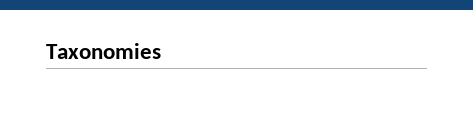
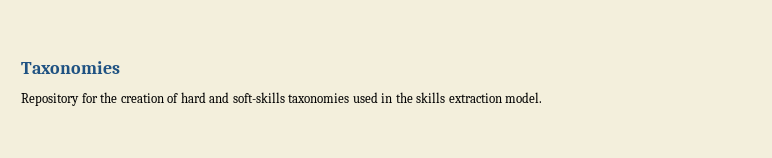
+ Repository for the creation of hard and soft-skills taxonomies used in the skills extraction model.

